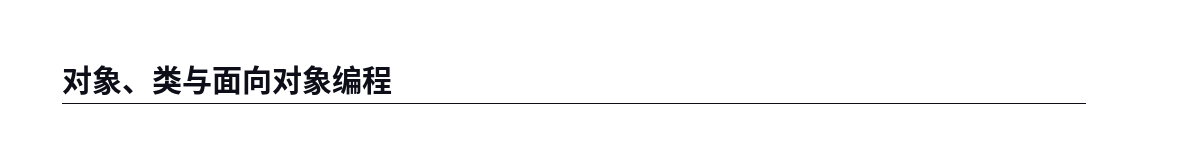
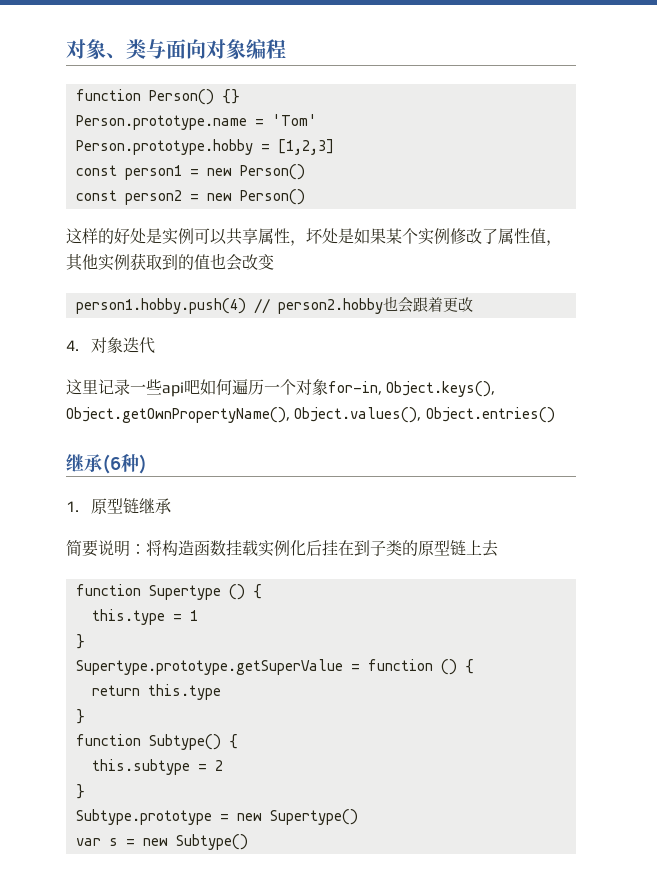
+ function Person() {}
+ Person.prototype.name = 'Tom'
+ Person.prototype.hobby = [1,2,3]
+ const person1 = new Person()
+ const person2 = new Person()
+ 这样的好处是实例可以共享属性，坏处是如果某个实例修改了属性值，其他实例获取到的值也会改变
+ person1.hobby.push(4) // person2.hobby也会跟着更改
+ 4.对象迭代
+ 这里记录一些api吧如何遍历一个对象for-in, Object.keys(), Object.getOwnPropertyName(), Object.values(), Object.entries()
+ 继承(6种)
+ 1.原型链继承
+ 简要说明：将构造函数挂载实例化后挂在到子类的原型链上去
+ function Supertype () {
+ this.type = 1
+ }
+ Supertype.prototype.getSuperValue = function () {
+ return this.type
+ }
+ function Subtype() {
+ this.subtype = 2
+ }
+ Subtype.prototype = new Supertype()
+ var s = new Subtype()

